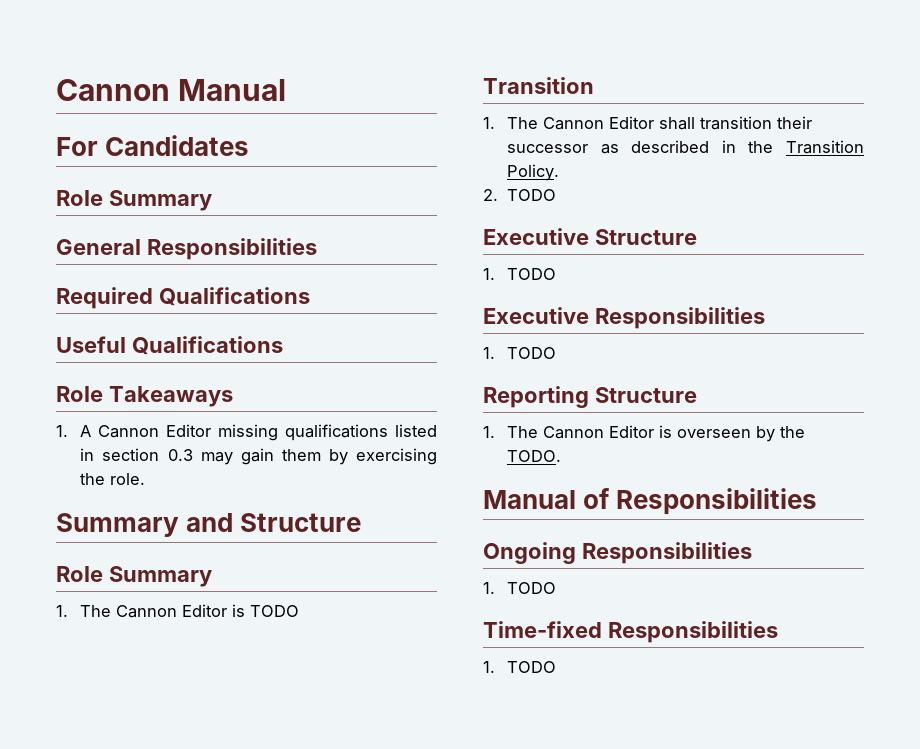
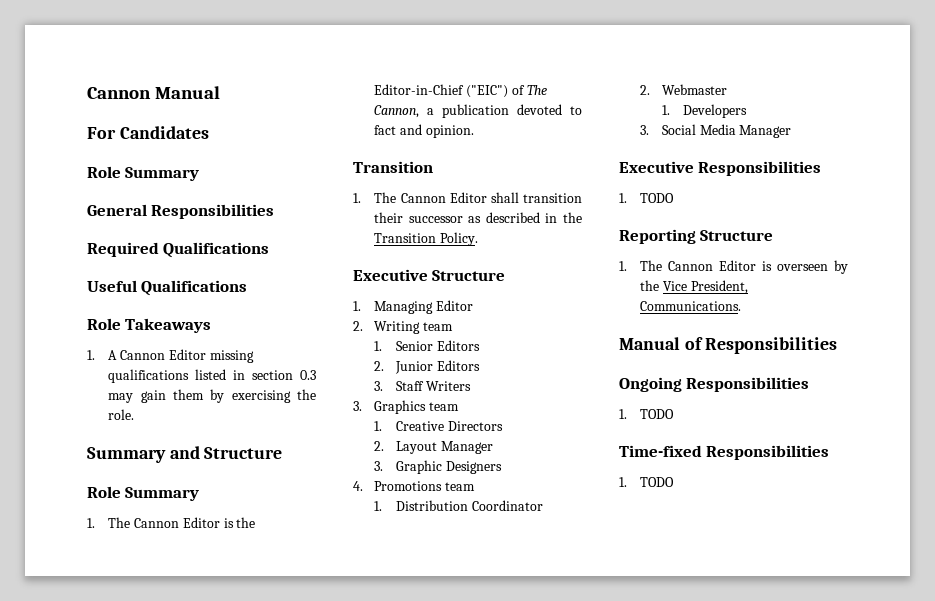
- 1. The Cannon Editor is TODO
+ 1. The Cannon Editor is the Editor-in-Chief ("EIC") of The Cannon, a publication devoted to fact and opinion.
- 2. TODO
  Executive Structure
- 1. TODO
+ 1. Managing Editor
+ 2. Writing team
+ 1. Senior Editors
+ 2. Junior Editors
+ 3. Staff Writers
+ 3. Graphics team
+ 1. Creative Directors
+ 2. Layout Manager
+ 3. Graphic Designers
+ 4. Promotions team
+ 1. Distribution Coordinator
+ 2. Webmaster
+ 1. Developers
+ 3. Social Media Manager
- 1. The Cannon Editor is overseen by the TODO.
+ 1. The Cannon Editor is overseen by the Vice President, Communications.

